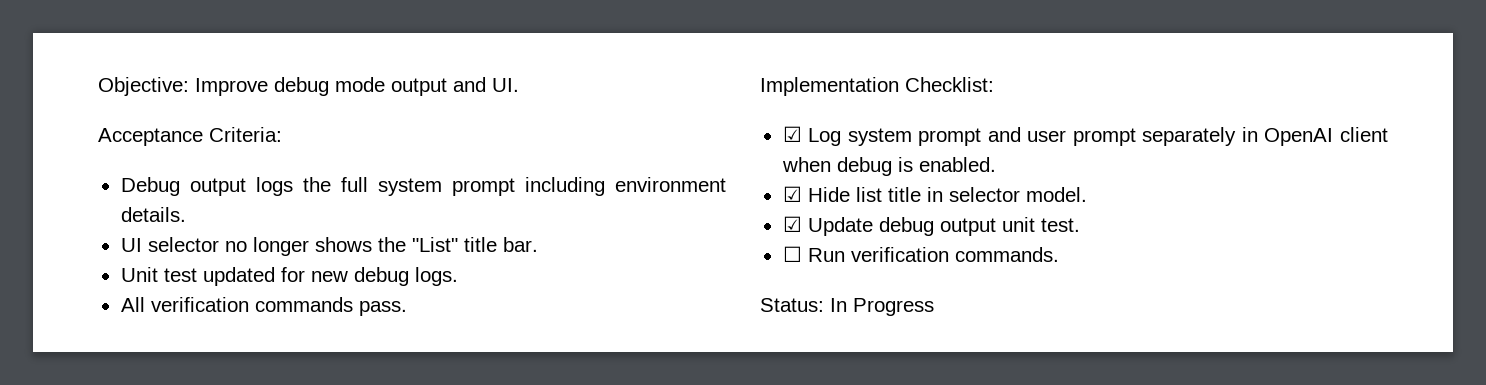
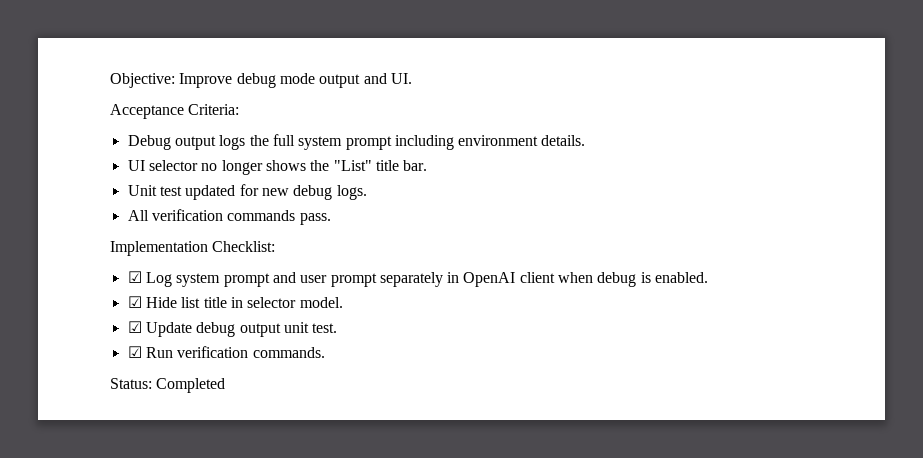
- ☐ Run verification commands.
+ ☑ Run verification commands.
- Status: In Progress
+ Status: Completed

